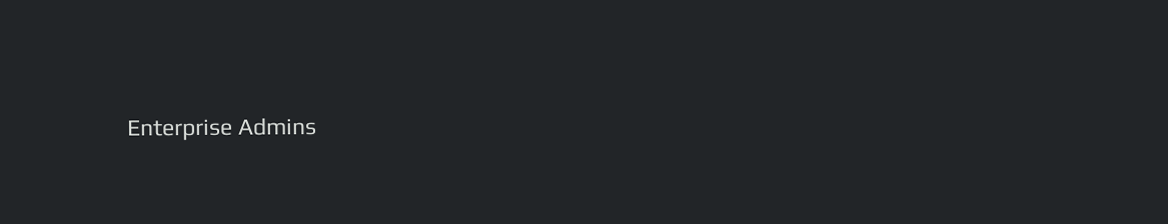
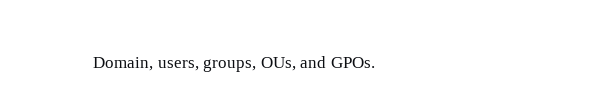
- Enterprise Admins
+ Domain, users, groups, OUs, and GPOs.

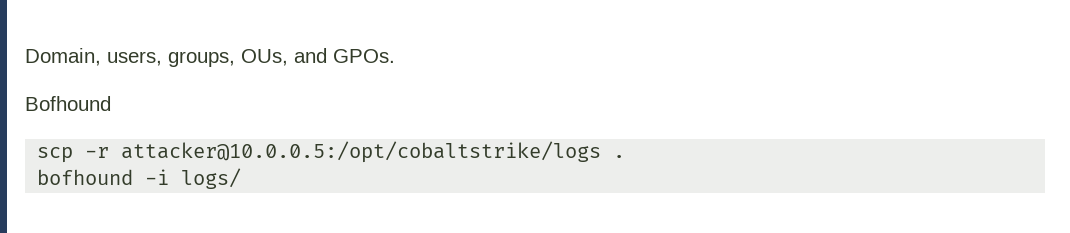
+ Bofhound
+ scp -r attacker@10.0.0.5:/opt/cobaltstrike/logs .
+ bofhound -i logs/

